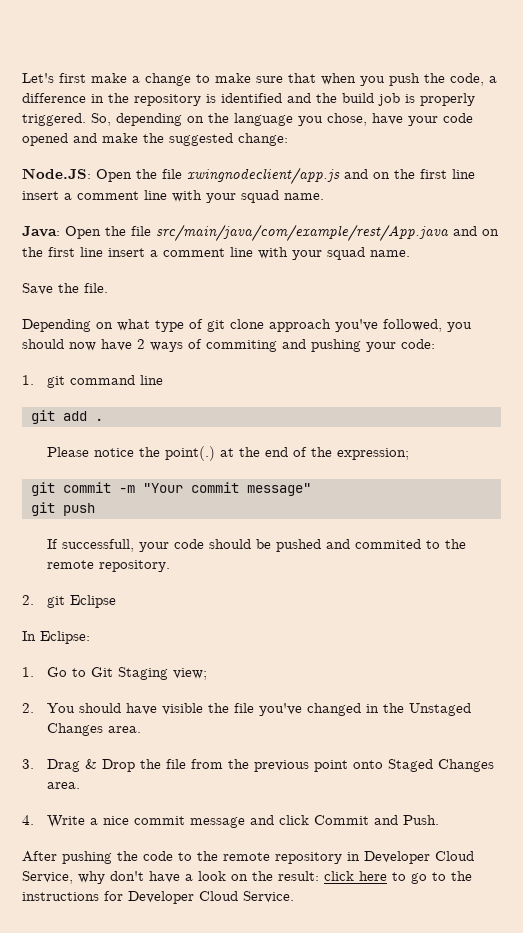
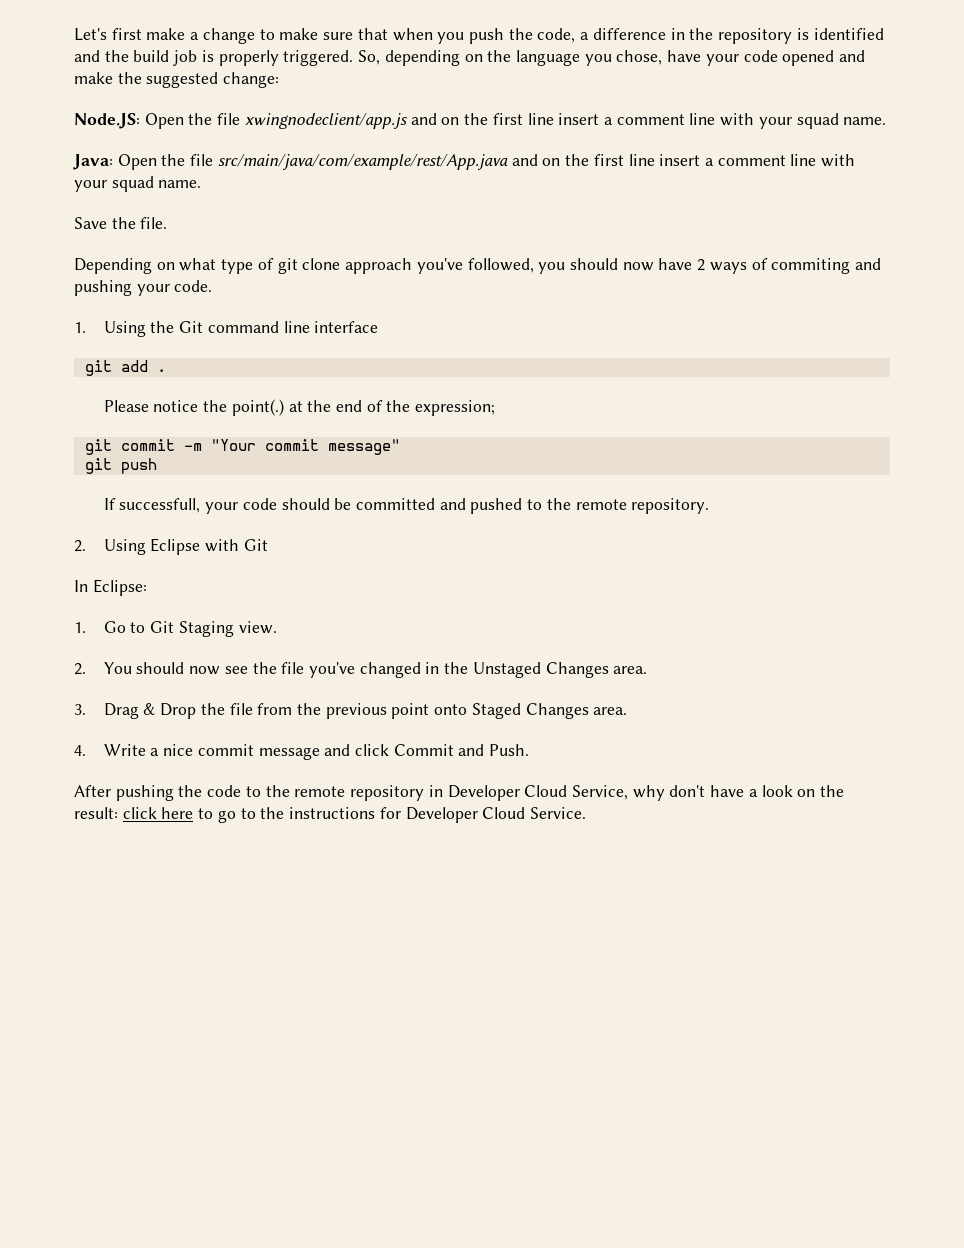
- Depending on what type of git clone approach you've followed, you should now have 2 ways of commiting and pushing your code:
- 1. git command line
+ Depending on what type of git clone approach you've followed, you should now have 2 ways of commiting and pushing your code.
+ 1. Using the Git command line interface
- If successfull, your code should be pushed and commited to the remote repository.
+ If successfull, your code should be committed and pushed to the remote repository.
- 2. git Eclipse
+ 2. Using Eclipse with Git
- 1. Go to Git Staging view;
+ 1. Go to Git Staging view.
- 2. You should have visible the file you've changed in the Unstaged Changes area.
+ 2. You should now see the file you've changed in the Unstaged Changes area.

